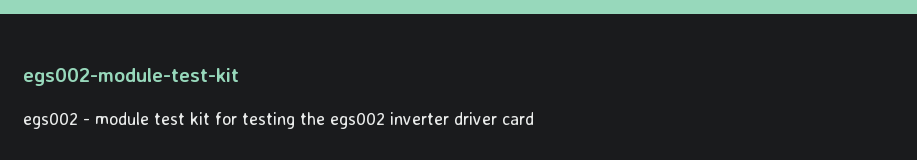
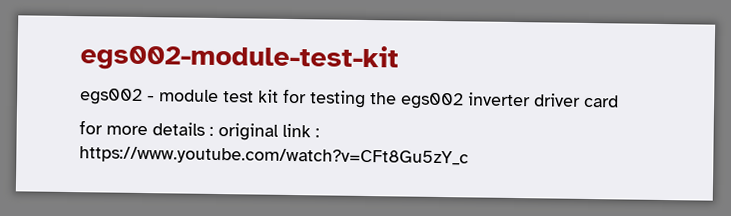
+ for more details : original link : https://www.youtube.com/watch?v=CFt8Gu5zY_c

